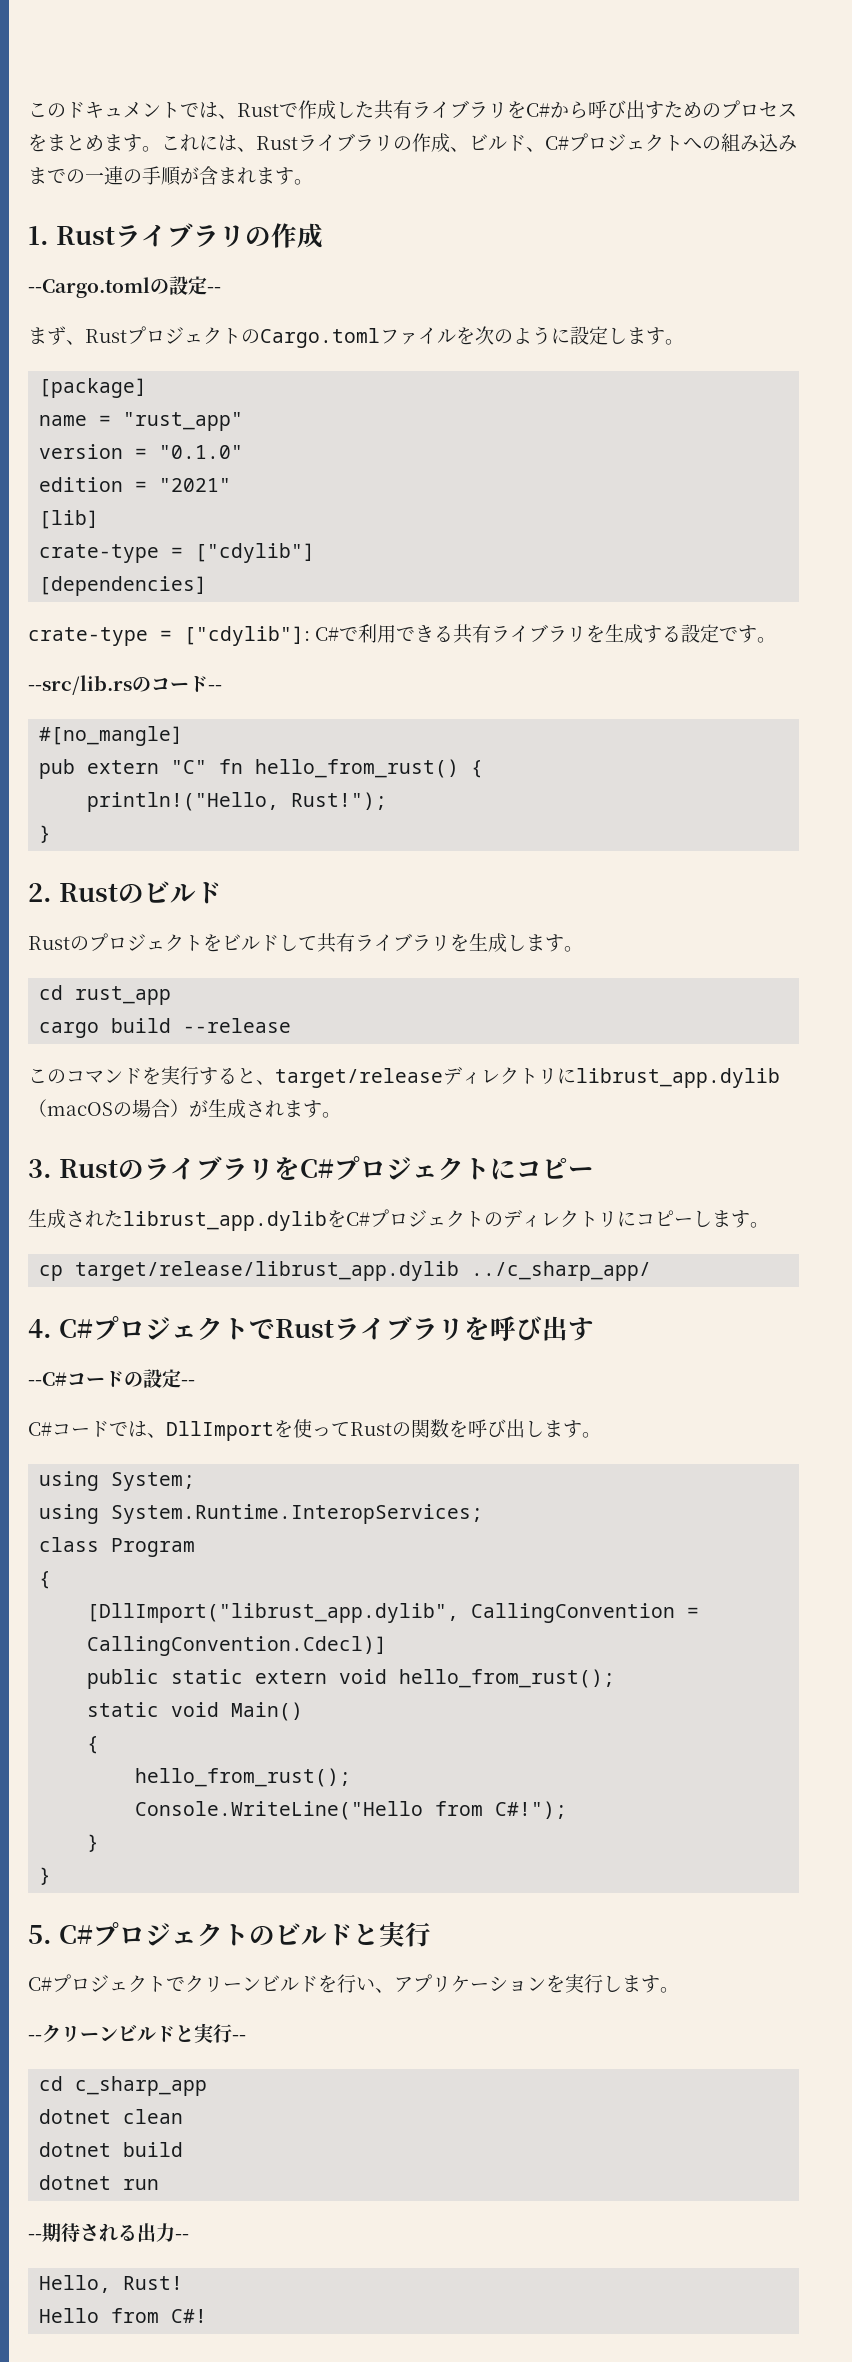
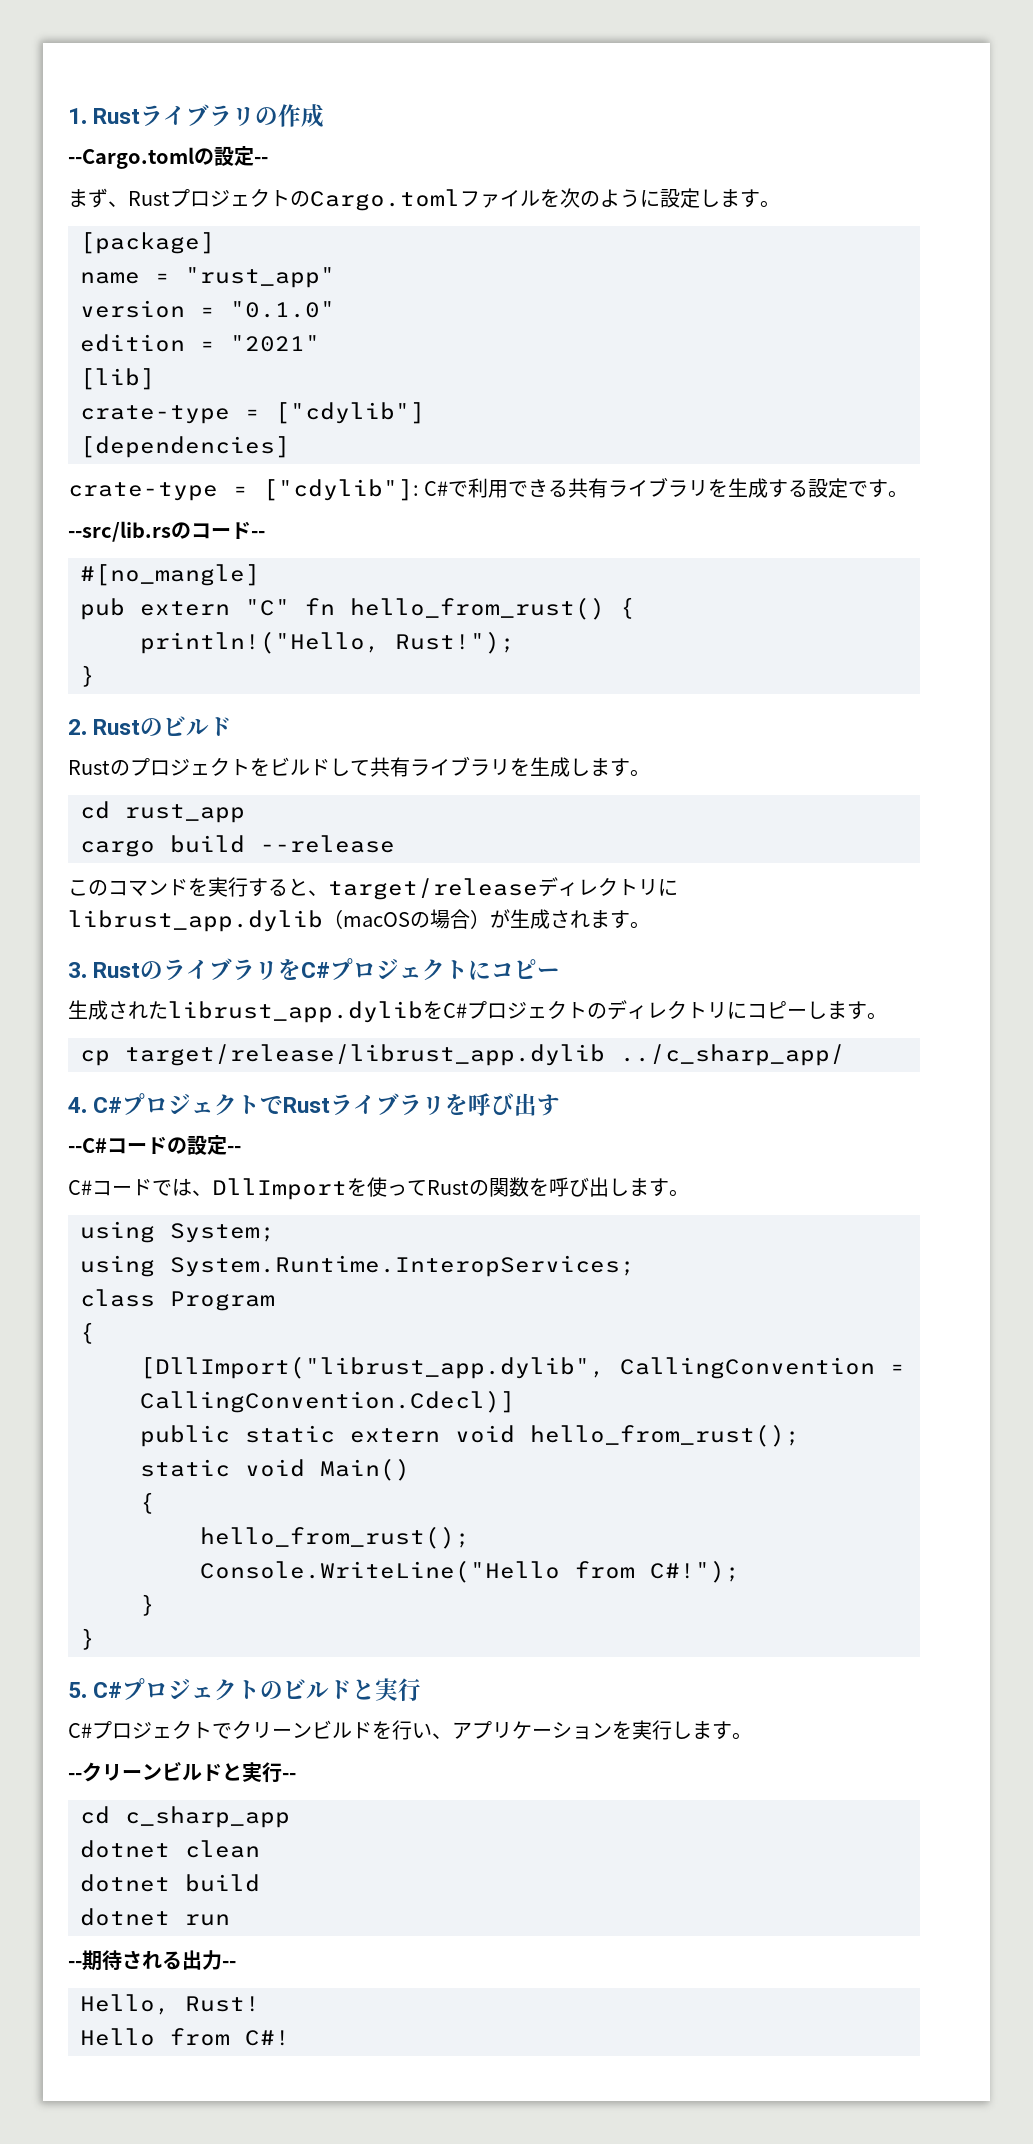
- このドキュメントでは、Rustで作成した共有ライブラリをC#から呼び出すためのプロセスをまとめます。これには、Rustライブラリの作成、ビルド、C#プロジェクトへの組み込みまでの一連の手順が含まれます。

